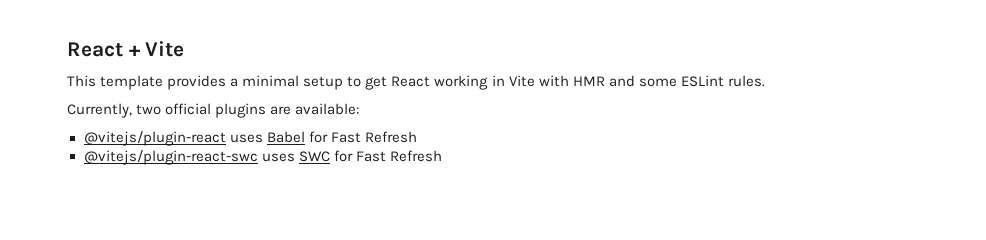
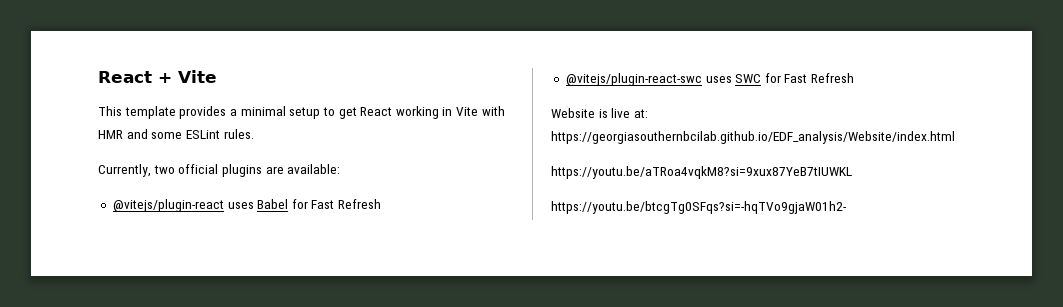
+ Website is live at: https://georgiasouthernbcilab.github.io/EDF_analysis/Website/index.html
+ https://youtu.be/aTRoa4vqkM8?si=9xux87YeB7tIUWKL
+ https://youtu.be/btcgTg0SFqs?si=-hqTVo9gjaW01h2-

